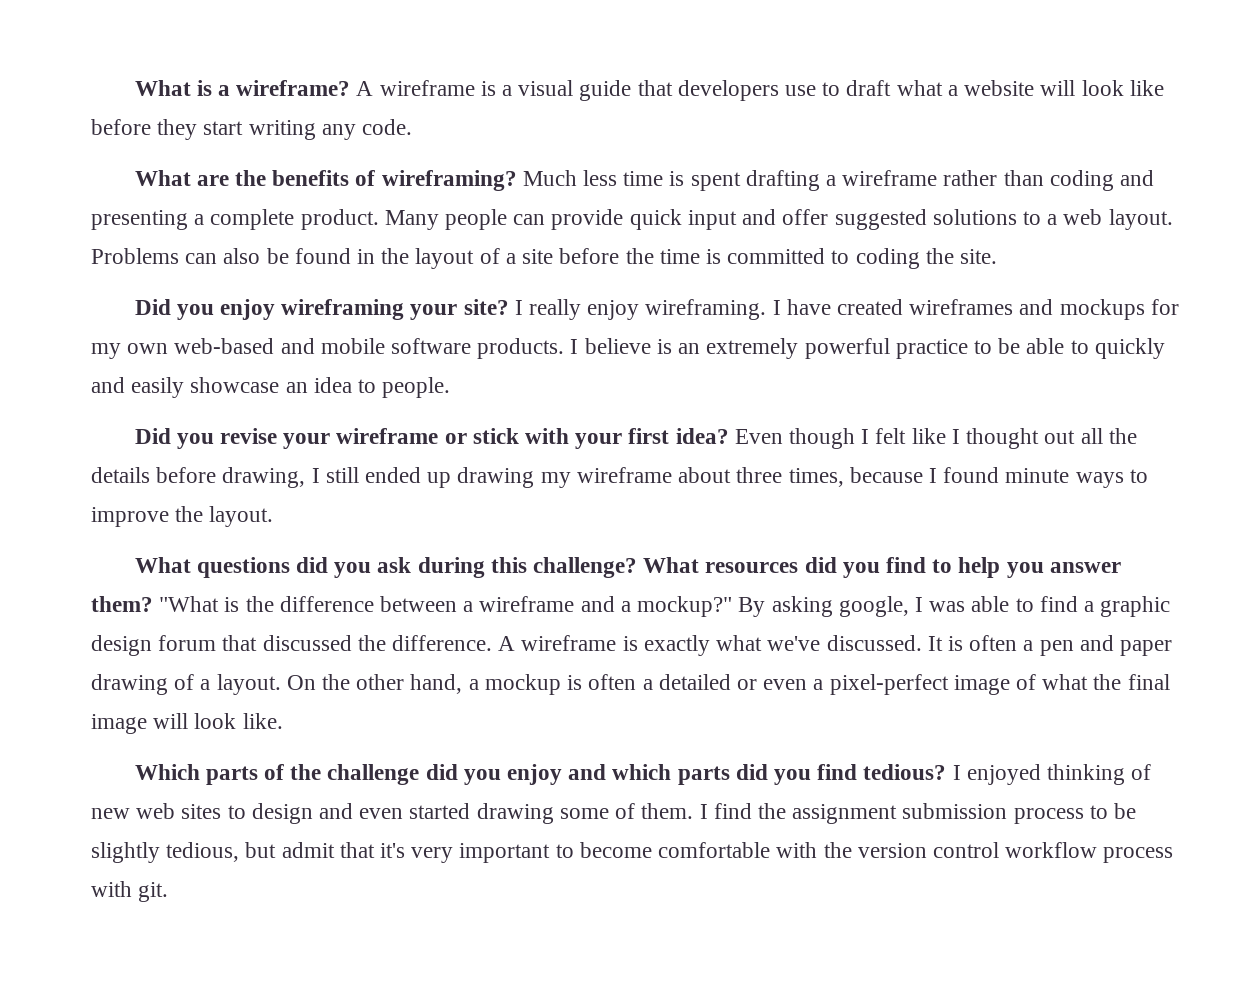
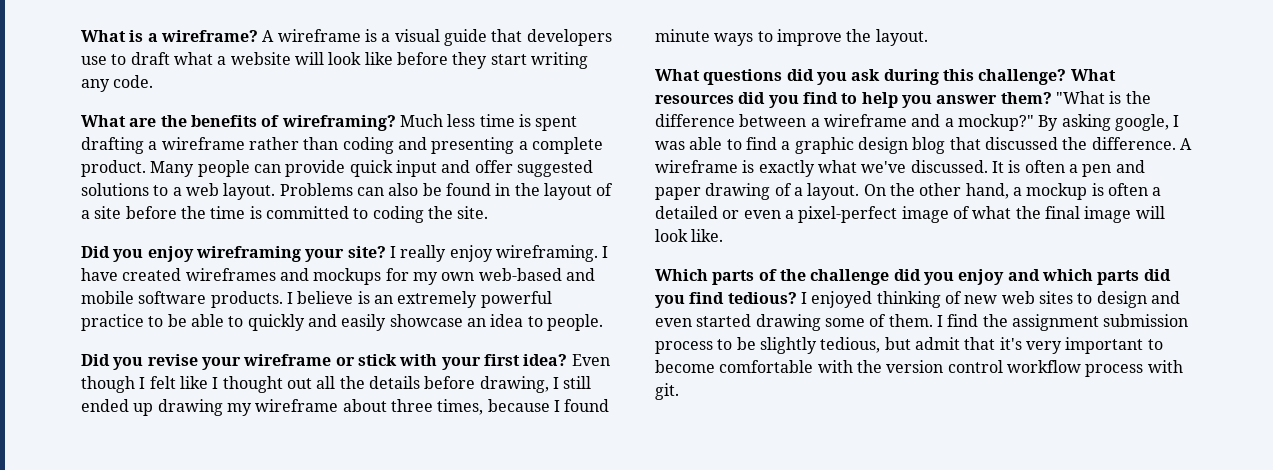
- By asking google, I was able to find a graphic design forum that discussed the difference.
+ By asking google, I was able to find a graphic design blog that discussed the difference.

